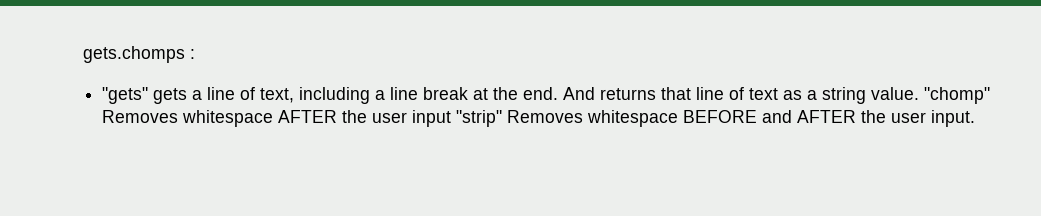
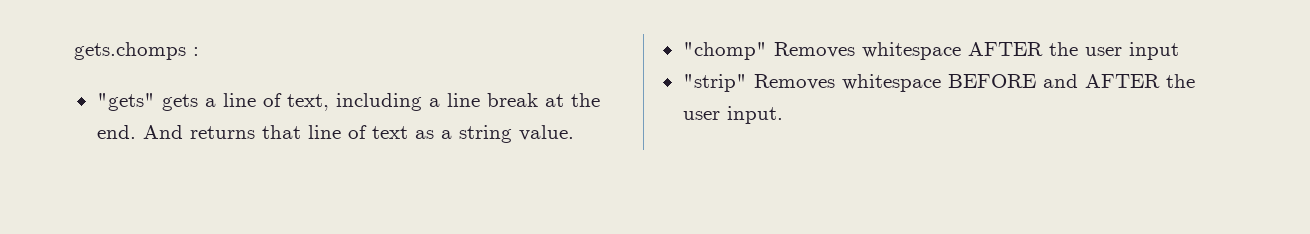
- And returns that line of text as a string value. "chomp" Removes whitespace AFTER the user input "strip" Removes whitespace BEFORE and AFTER the user input.
+ And returns that line of text as a string value.
+ "chomp" Removes whitespace AFTER the user input
+ "strip" Removes whitespace BEFORE and AFTER the user input.

